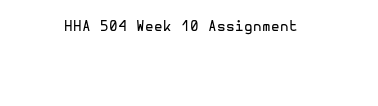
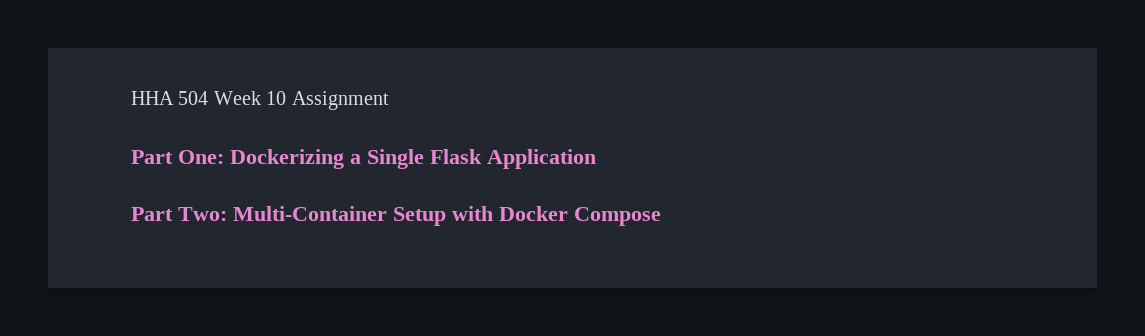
+ Part One: Dockerizing a Single Flask Application
+ Part Two: Multi-Container Setup with Docker Compose

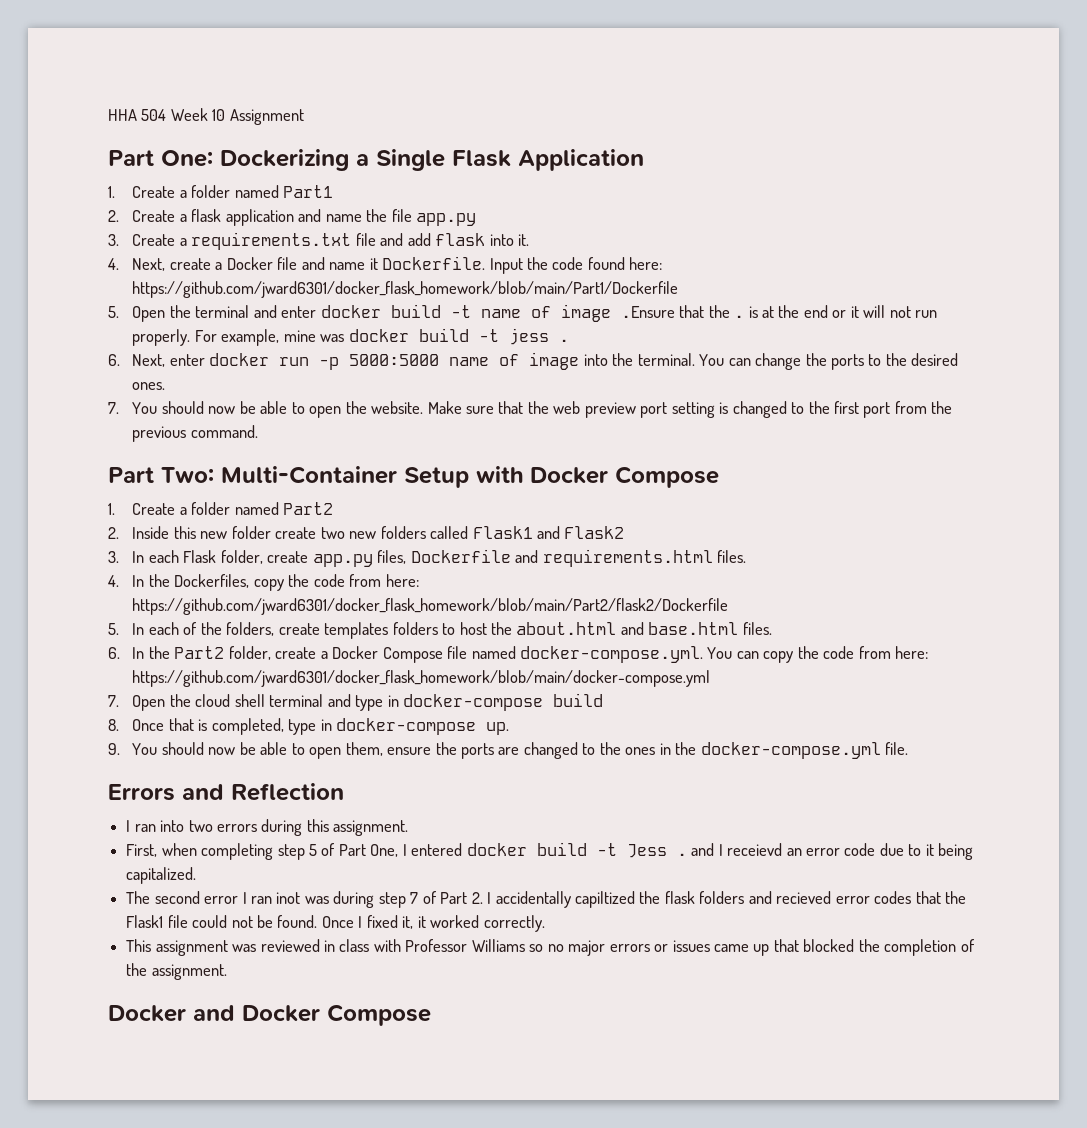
+ 1. Create a folder named Part1
+ 2. Create a flask application and name the file app.py
+ 3. Create a requirements.txt file and add flask into it.
+ 4. Next, create a Docker file and name it Dockerfile. Input the code found here: https://github.com/jward6301/docker_flask_homework/blob/main/Part1/Dockerfile
+ 5. Open the terminal and enter docker build -t name of image .Ensure that the . is at the end or it will not run properly. For example, mine was docker build -t jess .
+ 6. Next, enter docker run -p 5000:5000 name of image into the terminal. You can change the ports to the desired ones.
+ 7. You should now be able to open the website. Make sure that the web preview port setting is changed to the first port from the previous command.
+ 1. Create a folder named Part2
+ 2. Inside this new folder create two new folders called Flask1 and Flask2
+ 3. In each Flask folder, create app.py files, Dockerfile and requirements.html files.
+ 4. In the Dockerfiles, copy the code from here: https://github.com/jward6301/docker_flask_homework/blob/main/Part2/flask2/Dockerfile
+ 5. In each of the folders, create templates folders to host the about.html and base.html files.
+ 6. In the Part2 folder, create a Docker Compose file named docker-compose.yml. You can copy the code from here: https://github.com/jward6301/docker_flask_homework/blob/main/docker-compose.yml
+ 7. Open the cloud shell terminal and type in docker-compose build
+ 8. Once that is completed, type in docker-compose up.
+ 9. You should now be able to open them, ensure the ports are changed to the ones in the docker-compose.yml file.
+ Errors and Reflection
+ I ran into two errors during this assignment.
+ First, when completing step 5 of Part One, I entered docker build -t Jess . and I receievd an error code due to it being capitalized.
+ The second error I ran inot was during step 7 of Part 2. I accidentally capiltized the flask folders and recieved error codes that the Flask1 file could not be found. Once I fixed it, it worked correctly.
+ This assignment was reviewed in class with Professor Williams so no major errors or issues came up that blocked the completion of the assignment.
+ Docker and Docker Compose

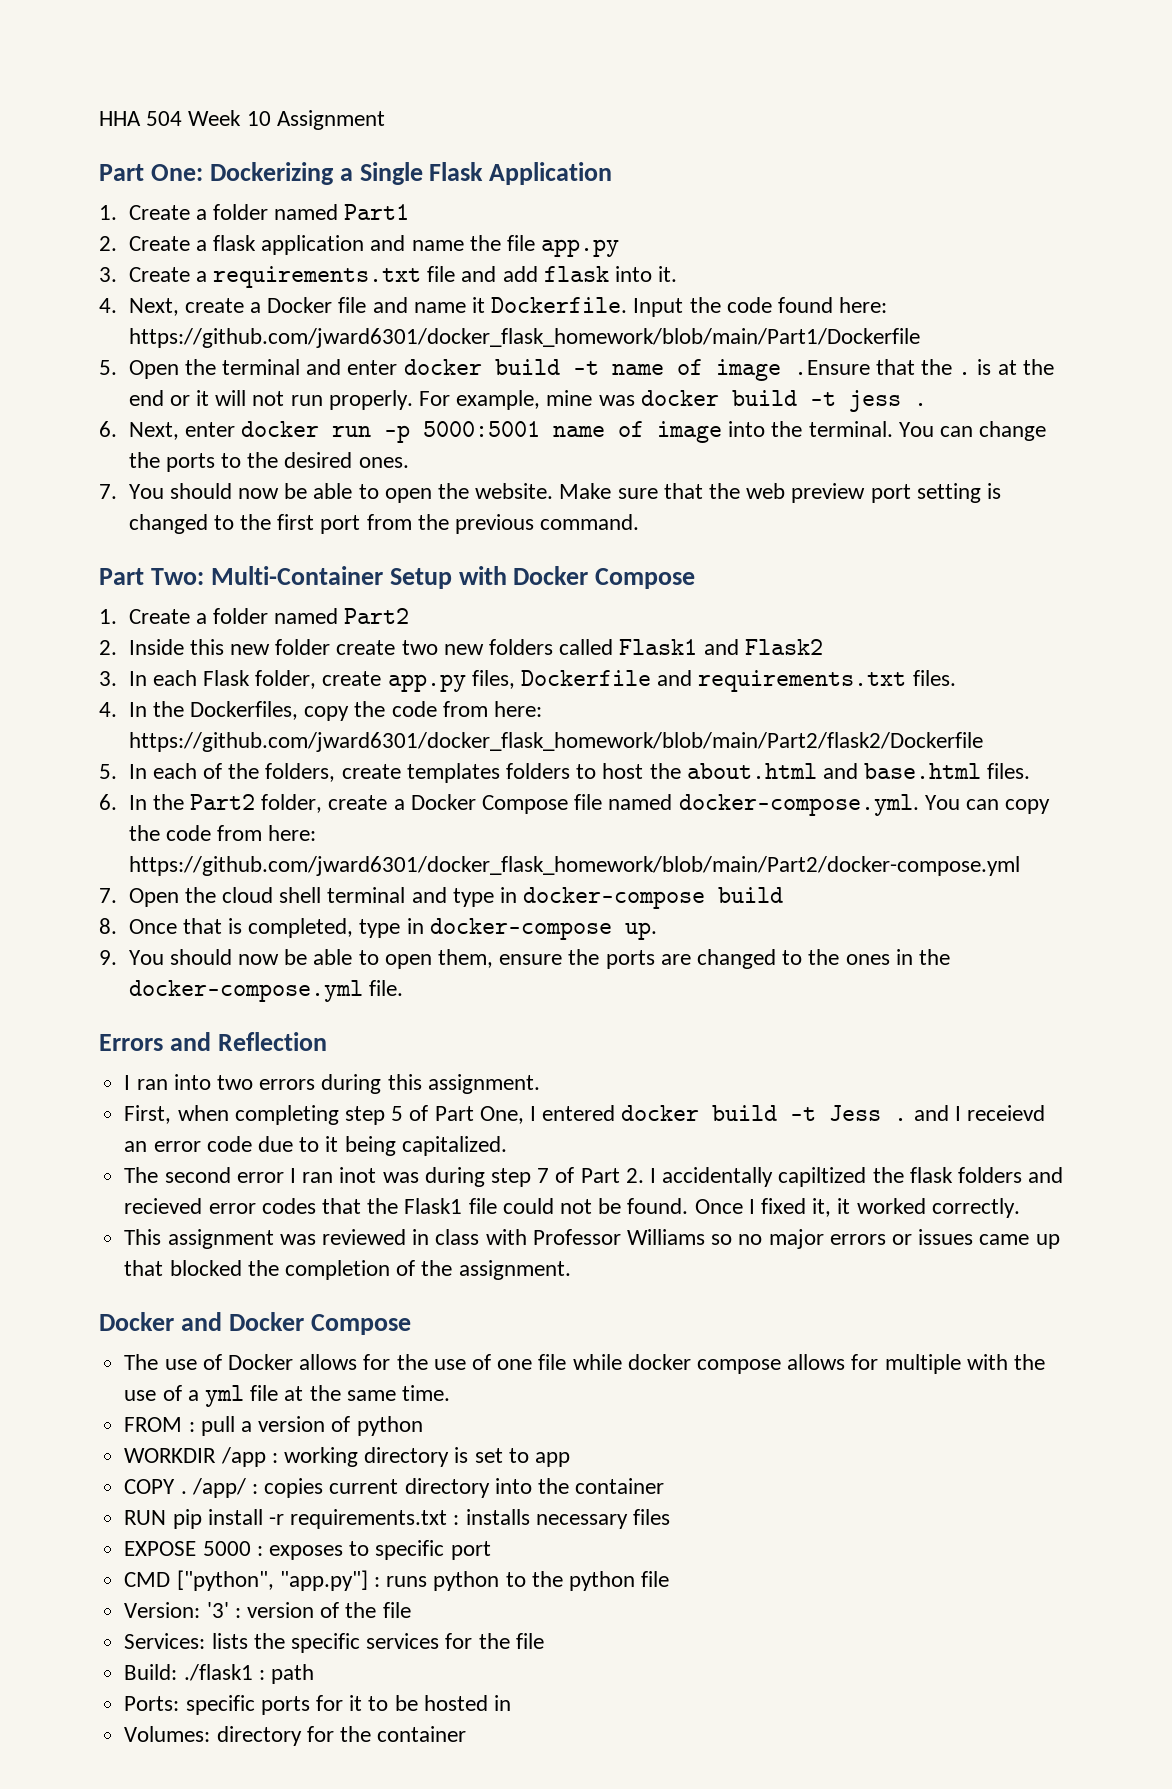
- 6. Next, enter docker run -p 5000:5000 name of image into the terminal.
+ 6. Next, enter docker run -p 5000:5001 name of image into the terminal.
- 3. In each Flask folder, create app.py files, Dockerfile and requirements.html files.
+ 3. In each Flask folder, create app.py files, Dockerfile and requirements.txt files.
- 6. In the Part2 folder, create a Docker Compose file named docker-compose.yml. You can copy the code from here: https://github.com/jward6301/docker_flask_homework/blob/main/docker-compose.yml
+ 6. In the Part2 folder, create a Docker Compose file named docker-compose.yml. You can copy the code from here: https://github.com/jward6301/docker_flask_homework/blob/main/Part2/docker-compose.yml
+ The use of Docker allows for the use of one file while docker compose allows for multiple with the use of a yml file at the same time.
+ FROM : pull a version of python
+ WORKDIR /app : working directory is set to app
+ COPY . /app/ : copies current directory into the container
+ RUN pip install -r requirements.txt : installs necessary files
+ EXPOSE 5000 : exposes to specific port
+ CMD ["python", "app.py"] : runs python to the python file
+ Version: '3' : version of the file
+ Services: lists the specific services for the file
+ Build: ./flask1 : path
+ Ports: specific ports for it to be hosted in
+ Volumes: directory for the container

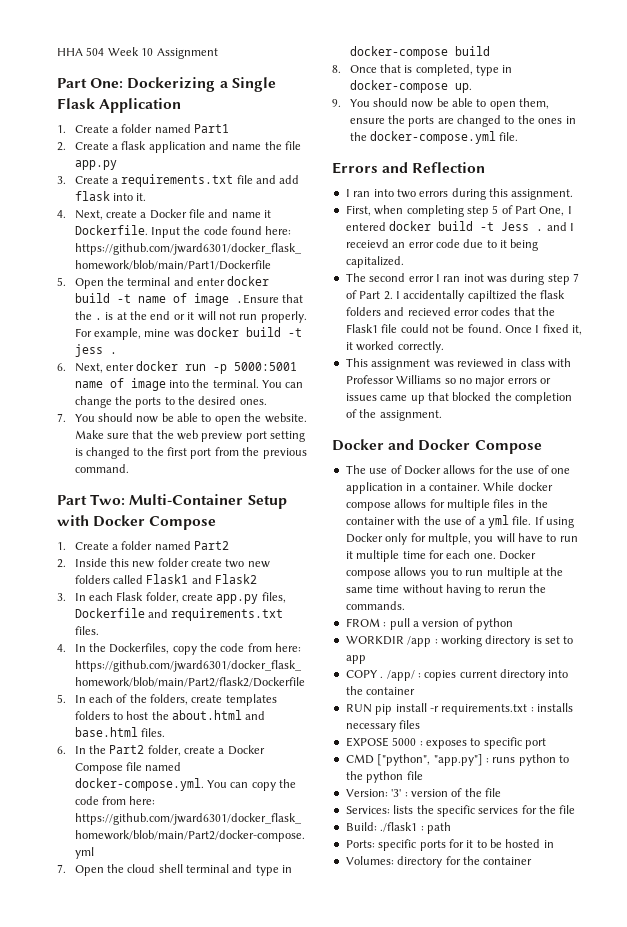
- The use of Docker allows for the use of one file while docker compose allows for multiple with the use of a yml file at the same time.
+ The use of Docker allows for the use of one application in a container. While docker compose allows for multiple files in the container with the use of a yml file. If using Docker only for multple, you will have to run it multiple time for each one. Docker compose allows you to run multiple at the same time without having to rerun the commands.

